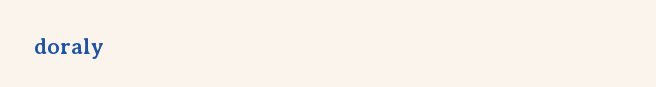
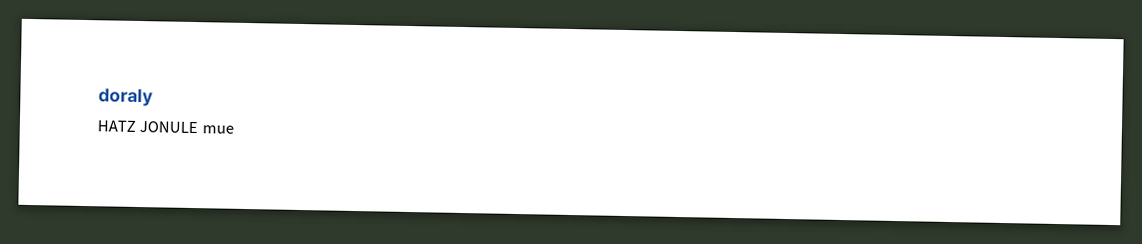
+ HATZ JONULE mue

